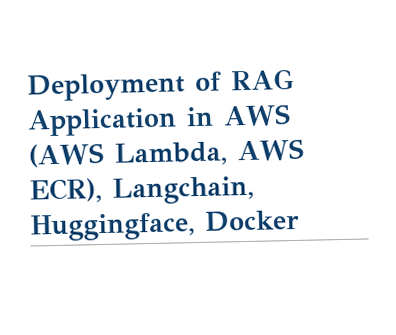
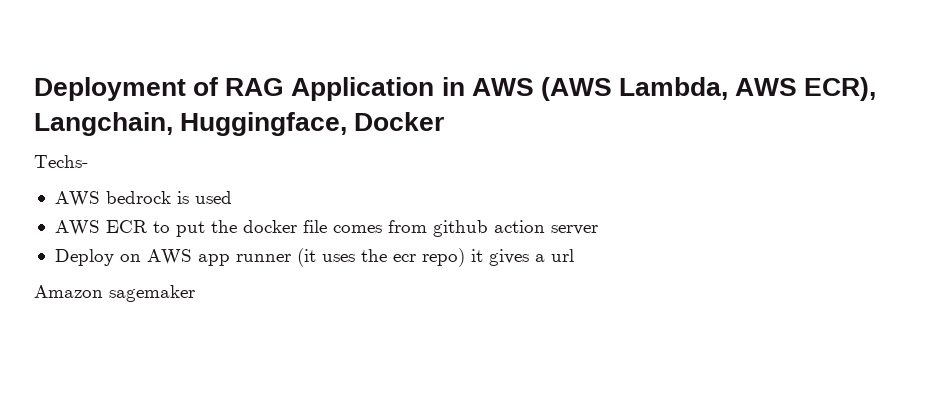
+ Techs-
+ AWS bedrock is used
+ AWS ECR to put the docker file comes from github action server
+ Deploy on AWS app runner (it uses the ecr repo) it gives a url
+ Amazon sagemaker

